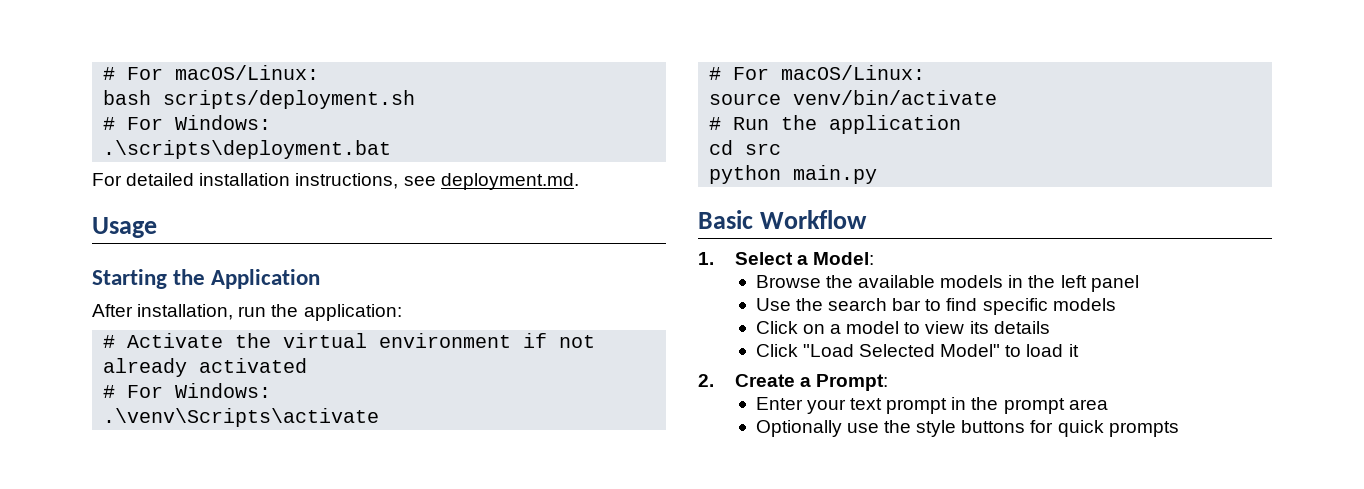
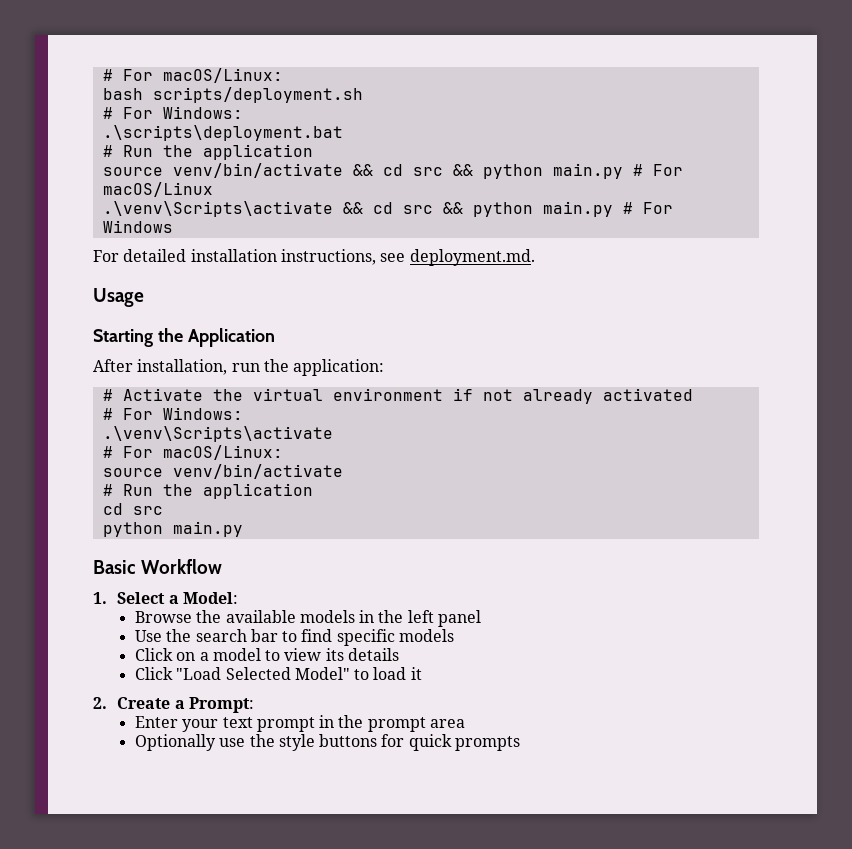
  .\scripts\deployment.bat
+ # Run the application
+ source venv/bin/activate && cd src && python main.py # For macOS/Linux
+ .\venv\Scripts\activate && cd src && python main.py # For Windows

